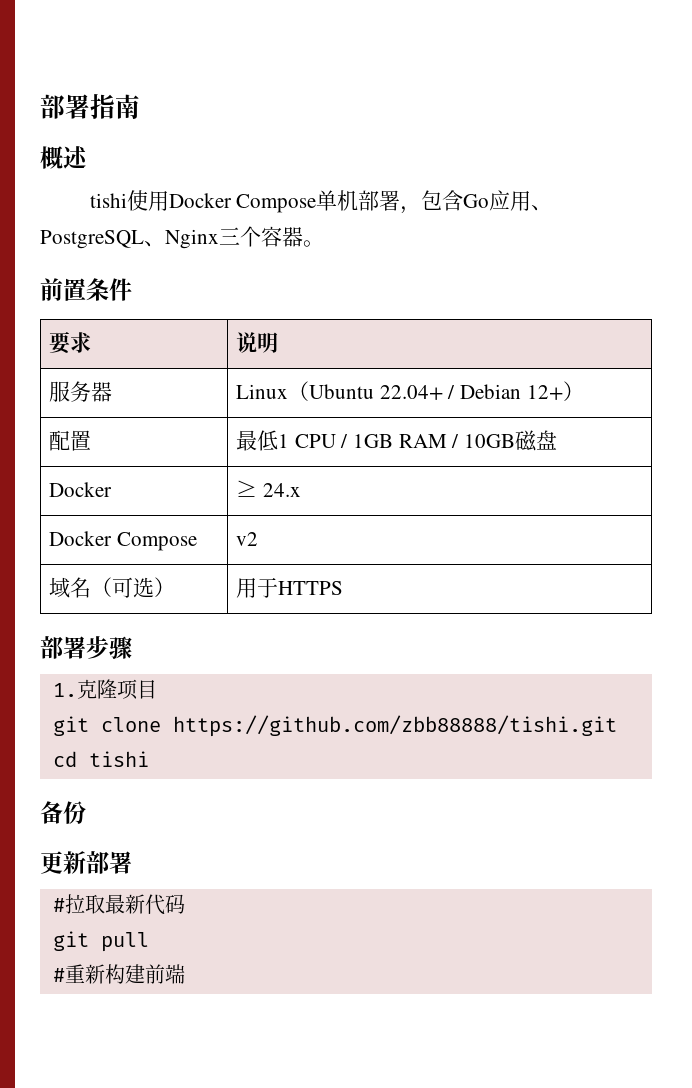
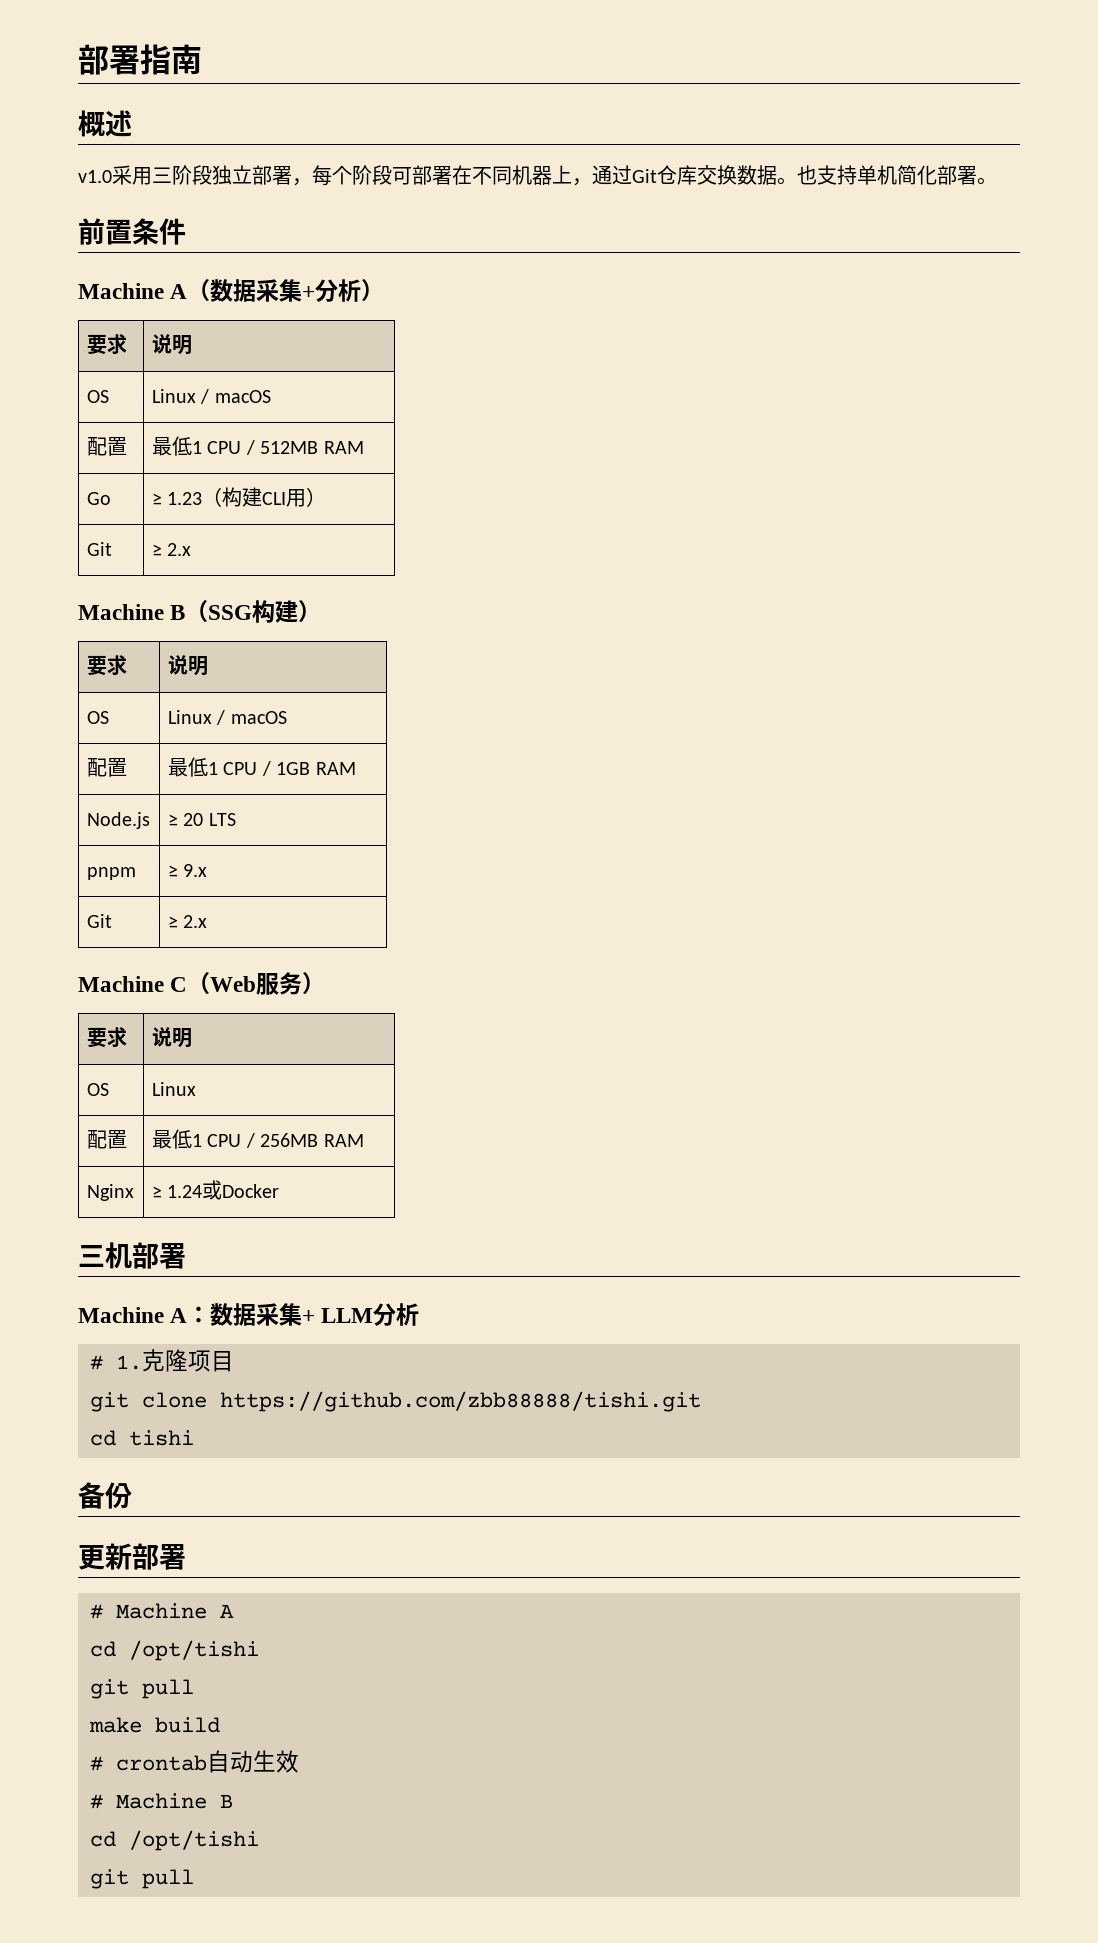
- tishi使用Docker Compose单机部署，包含Go应用、PostgreSQL、Nginx三个容器。
+ v1.0采用三阶段独立部署，每个阶段可部署在不同机器上，通过Git仓库交换数据。也支持单机简化部署。
  前置条件
+ Machine A（数据采集+分析）
  要求 | 说明
- 服务器 | Linux（Ubuntu 22.04+ / Debian 12+）
+ OS | Linux / macOS
+ 配置 | 最低1 CPU / 512MB RAM
+ Go | ≥ 1.23（构建CLI用）
+ Git | ≥ 2.x
+ Machine B（SSG构建）
+ 要求 | 说明
+ OS | Linux / macOS
- 配置 | 最低1 CPU / 1GB RAM / 10GB磁盘
- Docker | ≥ 24.x
- Docker Compose | v2
- 域名（可选） | 用于HTTPS
- 部署步骤
- 1.克隆项目
+ 配置 | 最低1 CPU / 1GB RAM
+ Node.js | ≥ 20 LTS
+ pnpm | ≥ 9.x
+ Git | ≥ 2.x
+ Machine C（Web服务）
+ 要求 | 说明
+ OS | Linux
+ 配置 | 最低1 CPU / 256MB RAM
+ Nginx | ≥ 1.24或Docker
+ 三机部署
+ Machine A：数据采集+ LLM分析
+ # 1.克隆项目
- #拉取最新代码
+ # Machine A
+ cd /opt/tishi
  git pull
- #重新构建前端
+ make build
+ # crontab自动生效
+ # Machine B
+ cd /opt/tishi
+ git pull

